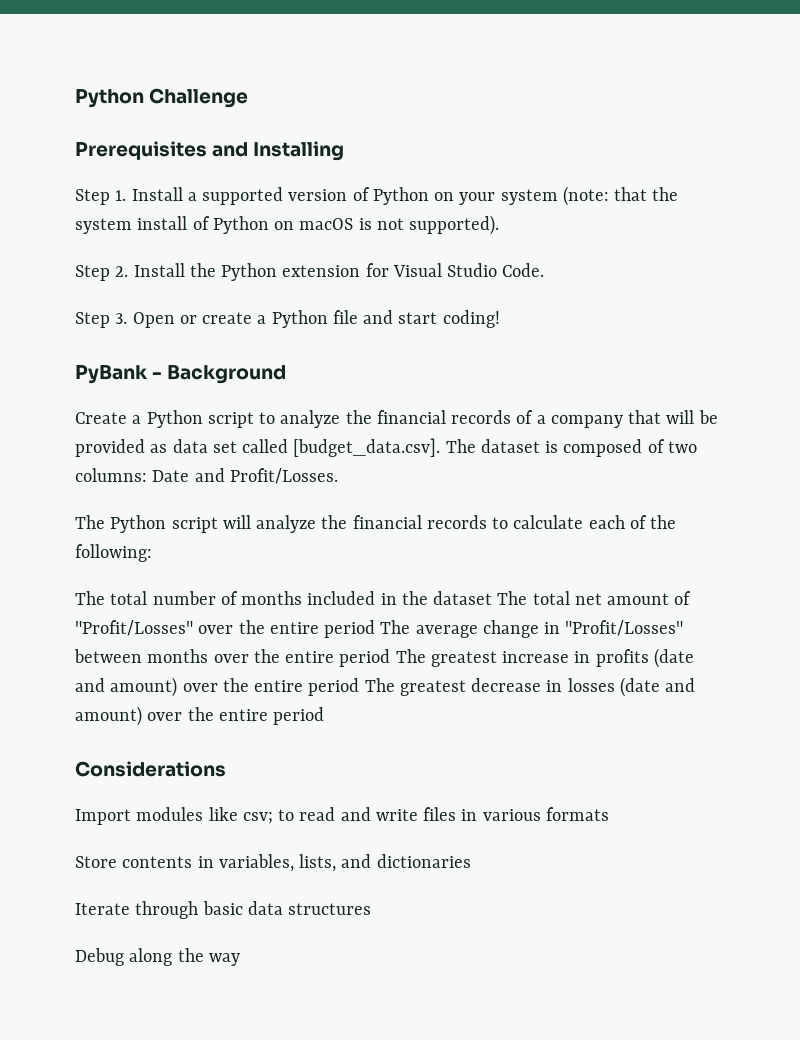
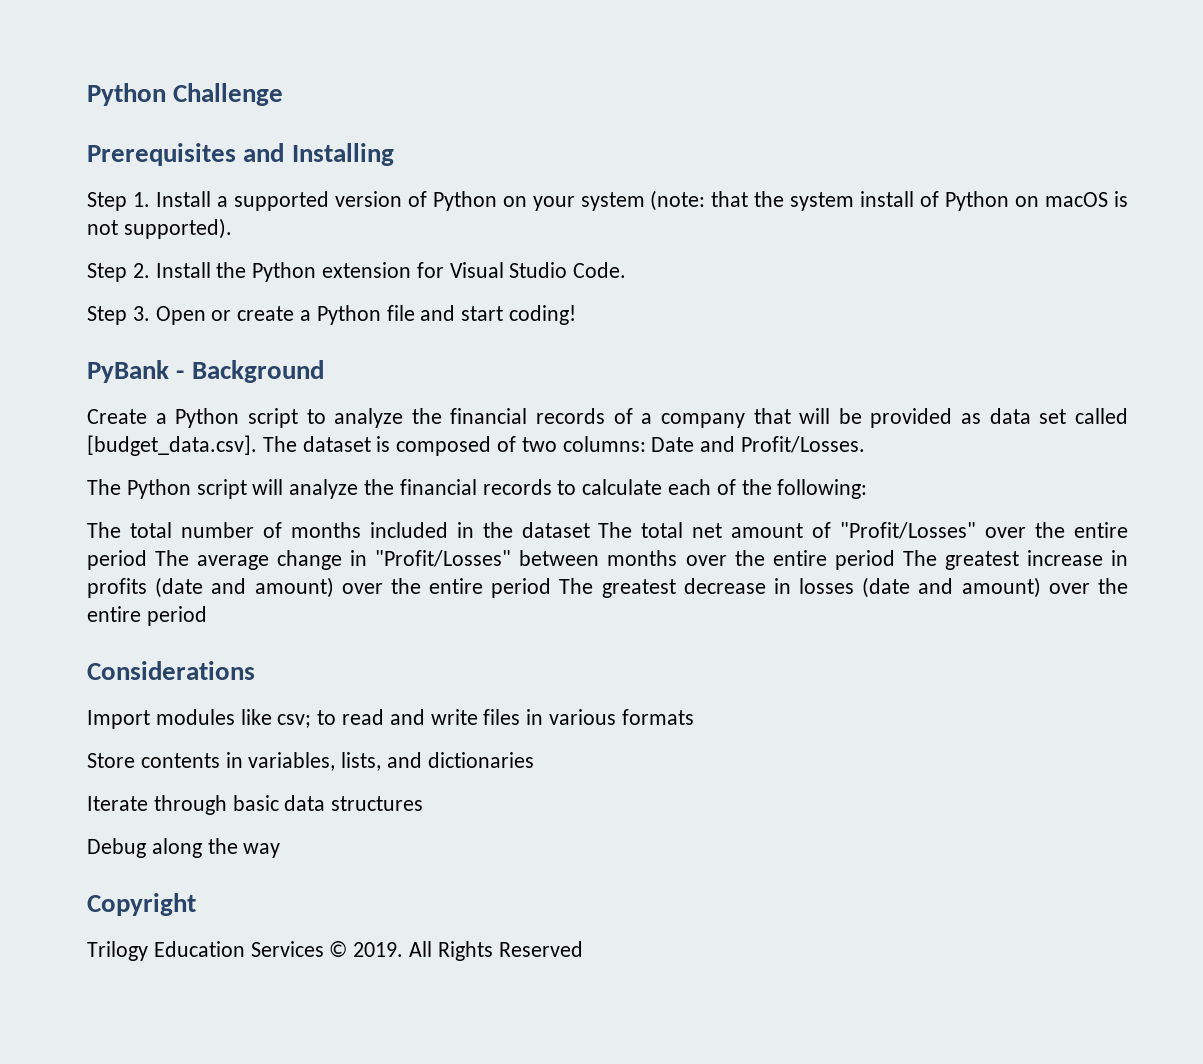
+ Copyright
+ Trilogy Education Services © 2019. All Rights Reserved

